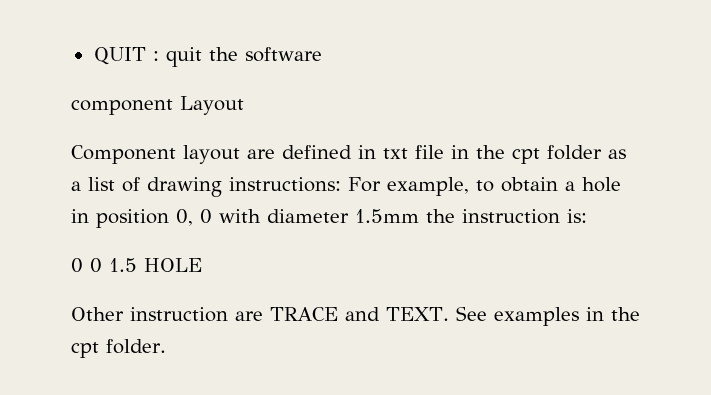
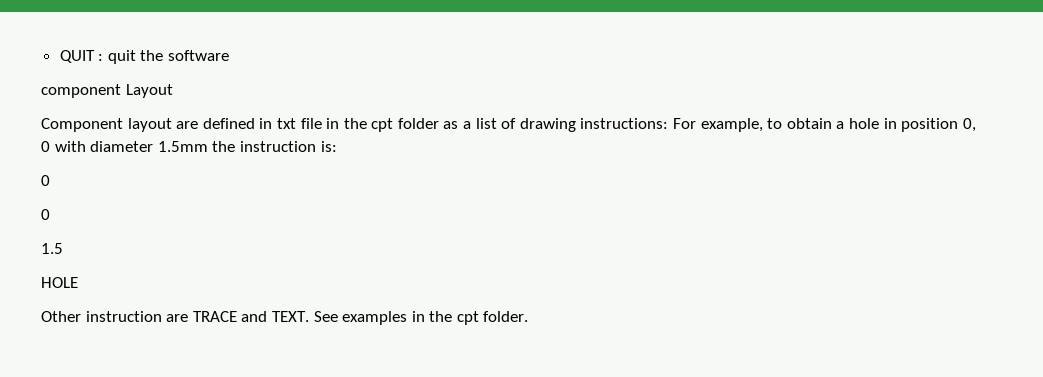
  Component layout are defined in txt file in the cpt folder as a list of drawing instructions: For example, to obtain a hole in position 0, 0 with diameter 1.5mm the instruction is:
- 0 0 1.5 HOLE
+ 0
+ 0
+ 1.5
+ HOLE

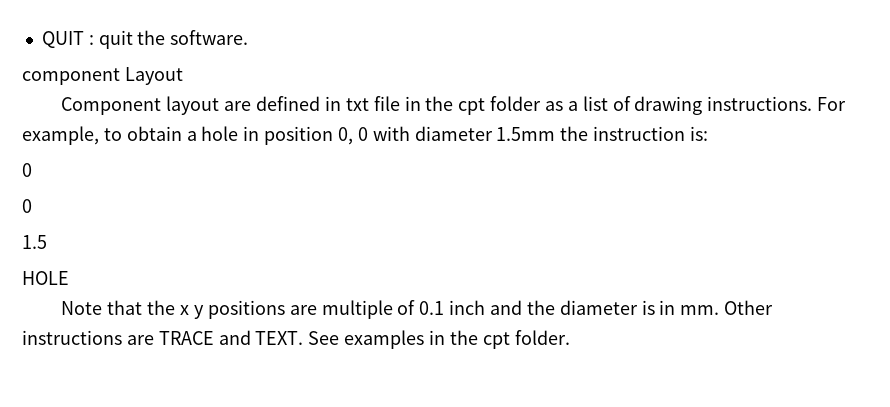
- QUIT : quit the software
+ QUIT : quit the software.
- Component layout are defined in txt file in the cpt folder as a list of drawing instructions: For example, to obtain a hole in position 0, 0 with diameter 1.5mm the instruction is:
+ Component layout are defined in txt file in the cpt folder as a list of drawing instructions. For example, to obtain a hole in position 0, 0 with diameter 1.5mm the instruction is:
- Other instruction are TRACE and TEXT.
+ Note that the x y positions are multiple of 0.1 inch and the diameter is in mm. Other instructions are TRACE and TEXT.

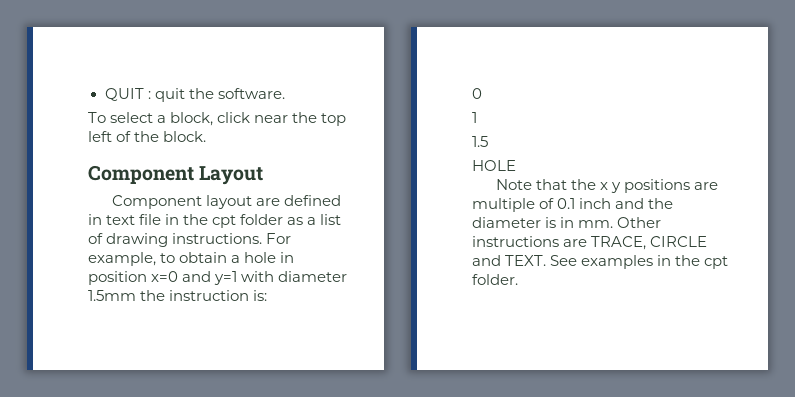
- component Layout
+ To select a block, click near the top left of the block.
+ Component Layout
- Component layout are defined in txt file in the cpt folder as a list of drawing instructions.
+ Component layout are defined in text file in the cpt folder as a list of drawing instructions.
- For example, to obtain a hole in position 0, 0 with diameter 1.5mm the instruction is:
+ For example, to obtain a hole in position x=0 and y=1 with diameter 1.5mm the instruction is:
  0
- 0
+ 1
- Other instructions are TRACE and TEXT.
+ Other instructions are TRACE, CIRCLE and TEXT.

